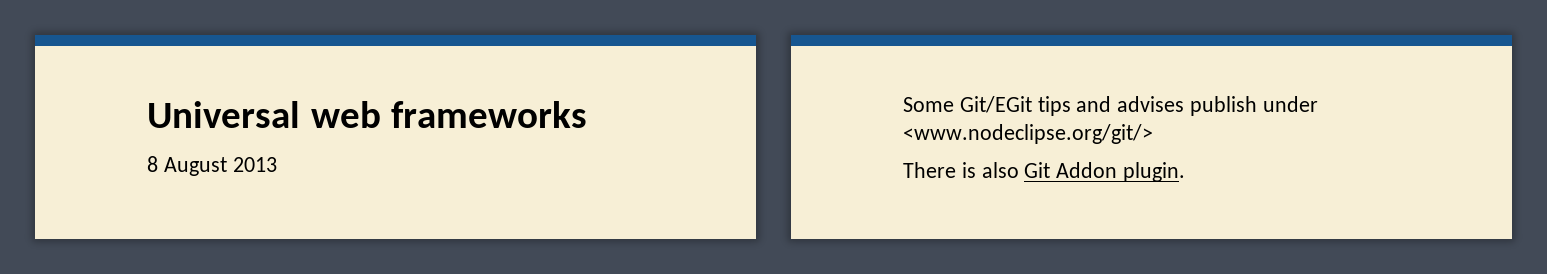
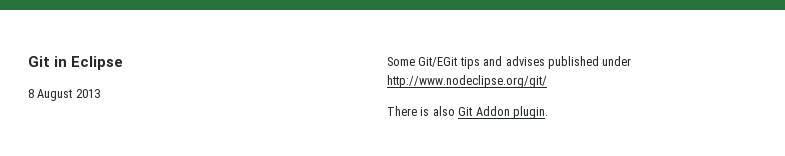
- Universal web frameworks
+ Git in Eclipse
- Some Git/EGit tips and advises publish under <www.nodeclipse.org/git/>
+ Some Git/EGit tips and advises published under http://www.nodeclipse.org/git/

